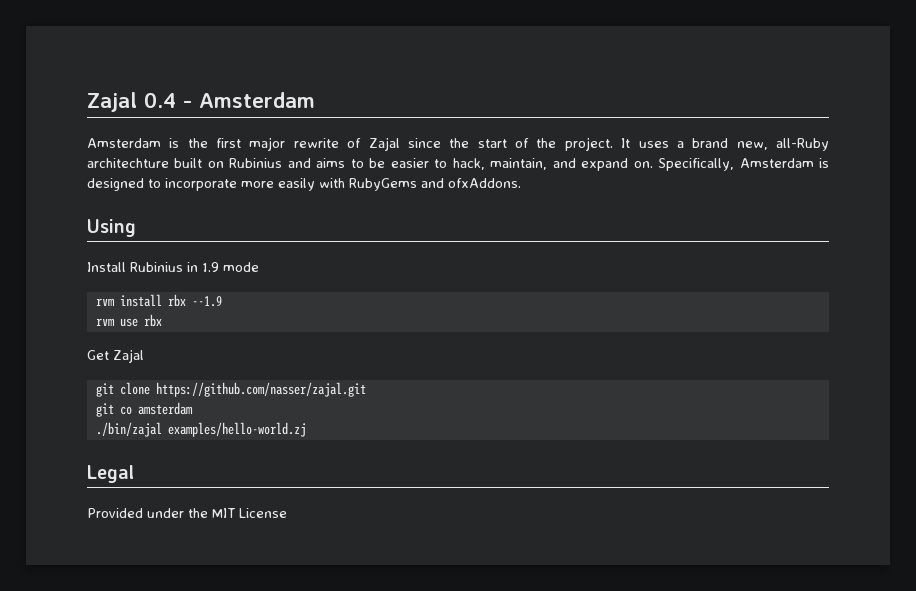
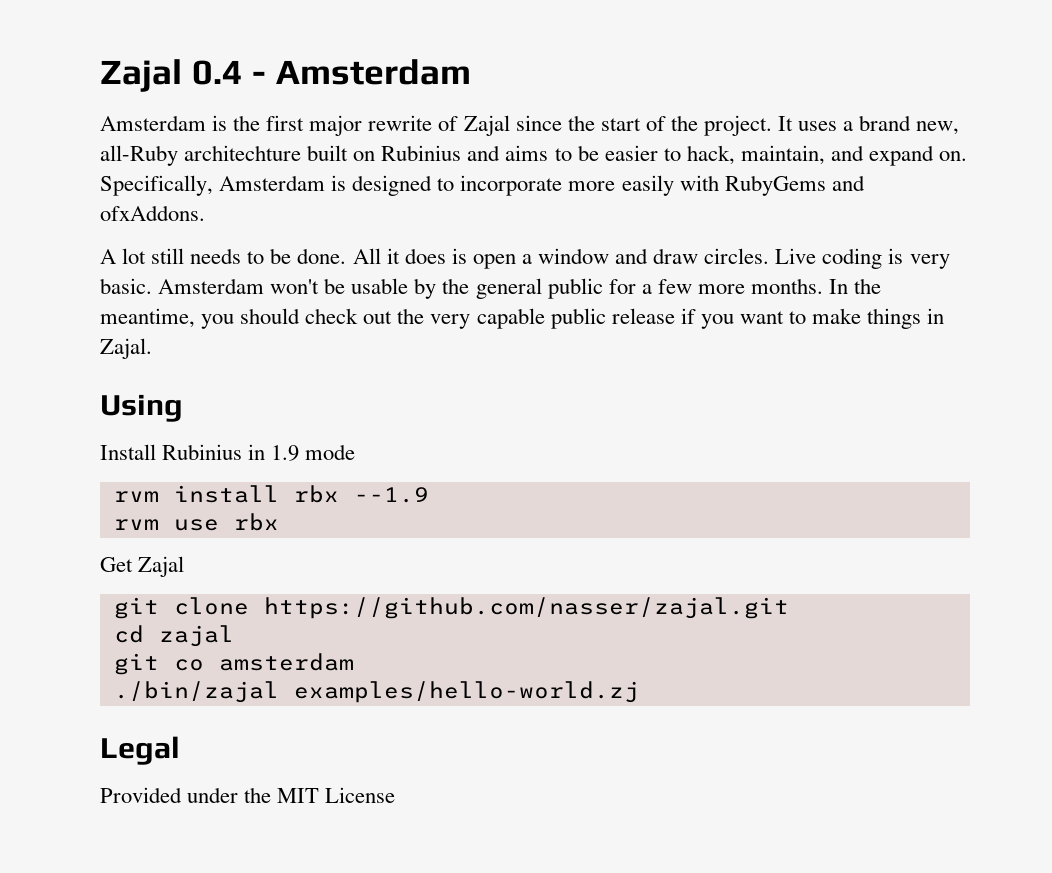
+ A lot still needs to be done. All it does is open a window and draw circles. Live coding is very basic. Amsterdam won't be usable by the general public for a few more months. In the meantime, you should check out the very capable public release if you want to make things in Zajal.
+ cd zajal

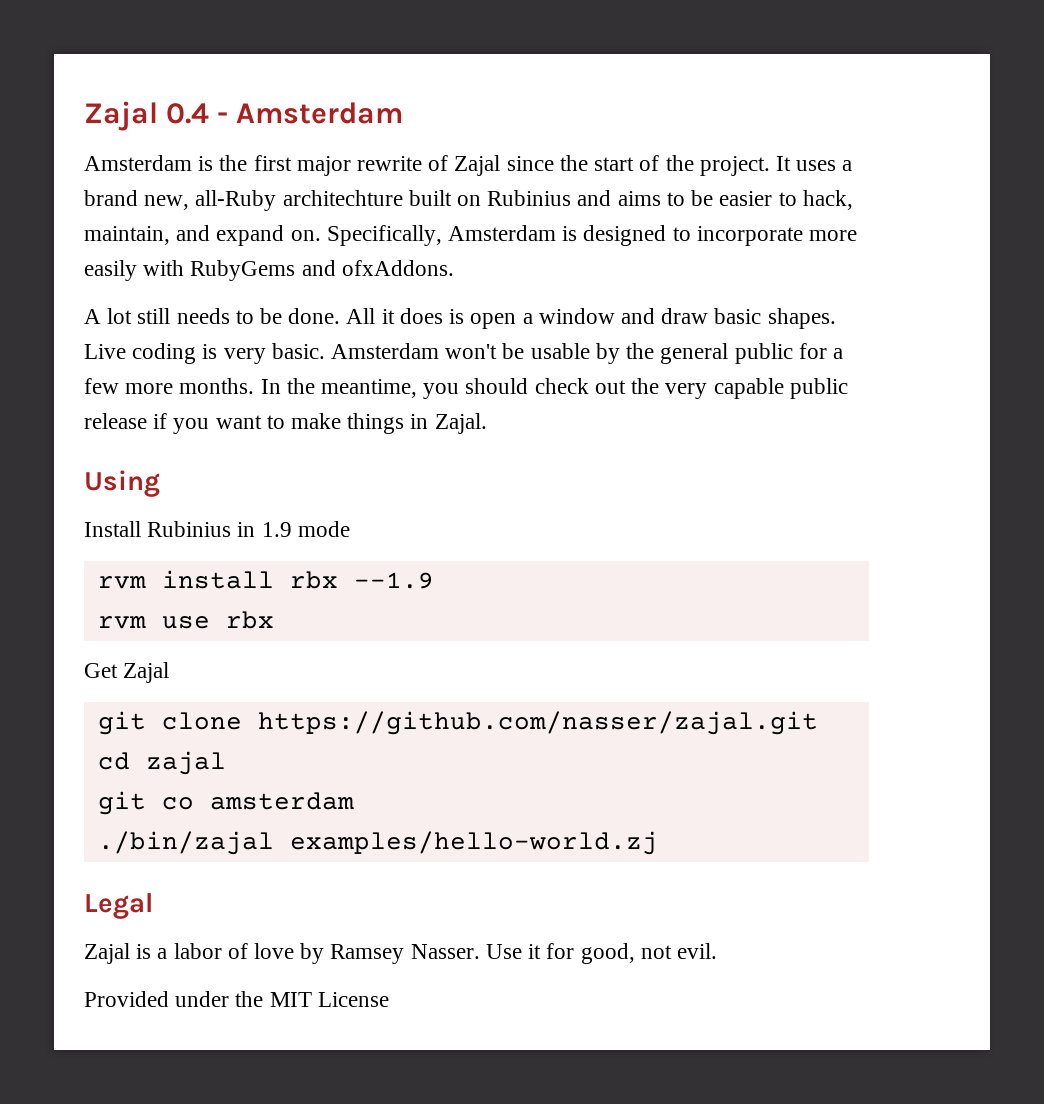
- All it does is open a window and draw circles.
+ All it does is open a window and draw basic shapes.
+ Zajal is a labor of love by Ramsey Nasser. Use it for good, not evil.

